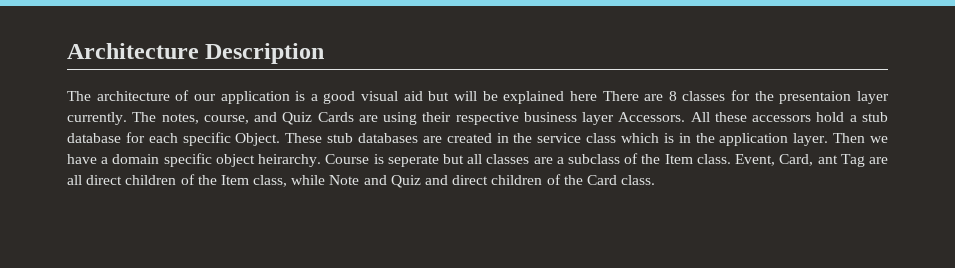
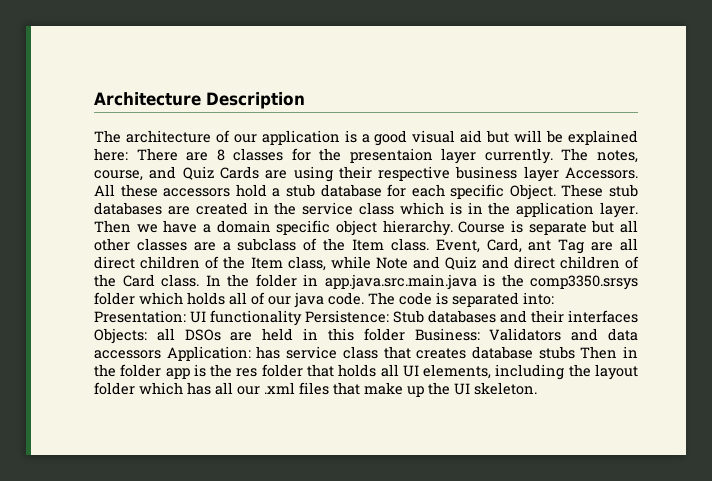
- The architecture of our application is a good visual aid but will be explained here There are 8 classes for the presentaion layer currently.
+ The architecture of our application is a good visual aid but will be explained here: There are 8 classes for the presentaion layer currently.
- Then we have a domain specific object heirarchy.
+ Then we have a domain specific object hierarchy.
- Course is seperate but all classes are a subclass of the Item class.
+ Course is separate but all other classes are a subclass of the Item class.
+ In the folder in app.java.src.main.java is the comp3350.srsys folder which holds all of our java code. The code is separated into: Presentation: UI functionality Persistence: Stub databases and their interfaces Objects: all DSOs are held in this folder Business: Validators and data accessors Application: has service class that creates database stubs Then in the folder app is the res folder that holds all UI elements, including the layout folder which has all our .xml files that make up the UI skeleton.

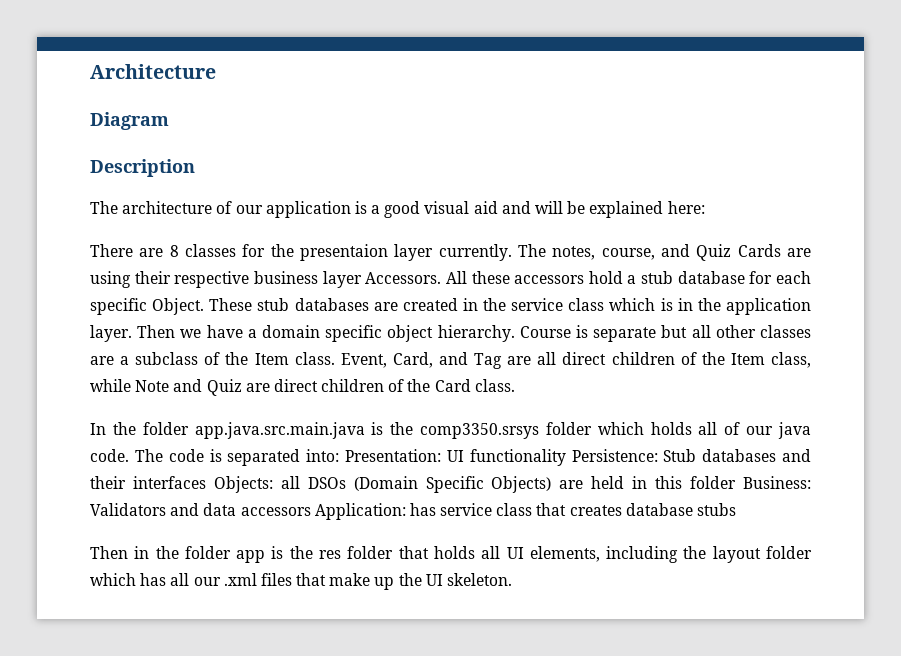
- Architecture Description
+ Architecture
+ Diagram
+ Description
- The architecture of our application is a good visual aid but will be explained here: There are 8 classes for the presentaion layer currently.
+ The architecture of our application is a good visual aid and will be explained here:
+ There are 8 classes for the presentaion layer currently.
- Event, Card, ant Tag are all direct children of the Item class, while Note and Quiz and direct children of the Card class. In the folder in app.java.src.main.java is the comp3350.srsys folder which holds all of our java code.
+ Event, Card, and Tag are all direct children of the Item class, while Note and Quiz are direct children of the Card class.
+ In the folder app.java.src.main.java is the comp3350.srsys folder which holds all of our java code.
- all DSOs are held in this folder Business:
+ all DSOs (Domain Specific Objects) are held in this folder Business:
- has service class that creates database stubs Then in the folder app is the res folder that holds all UI elements, including the layout folder which has all our .xml files that make up the UI skeleton.
+ has service class that creates database stubs
+ Then in the folder app is the res folder that holds all UI elements, including the layout folder which has all our .xml files that make up the UI skeleton.

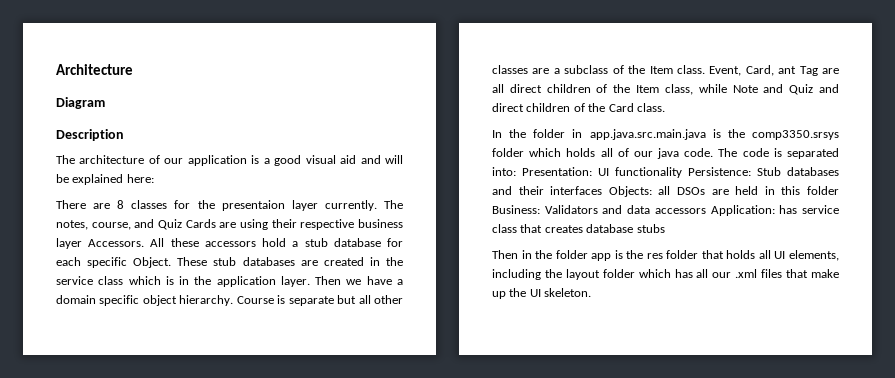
- Event, Card, and Tag are all direct children of the Item class, while Note and Quiz are direct children of the Card class.
+ Event, Card, ant Tag are all direct children of the Item class, while Note and Quiz and direct children of the Card class.
- In the folder app.java.src.main.java is the comp3350.srsys folder which holds all of our java code.
+ In the folder in app.java.src.main.java is the comp3350.srsys folder which holds all of our java code.
- The code is separated into: Presentation: UI functionality Persistence: Stub databases and their interfaces Objects: all DSOs (Domain Specific Objects) are held in this folder Business: Validators and data accessors Application: has service class that creates database stubs
+ The code is separated into: Presentation: UI functionality Persistence: Stub databases and their interfaces Objects: all DSOs are held in this folder Business: Validators and data accessors Application: has service class that creates database stubs

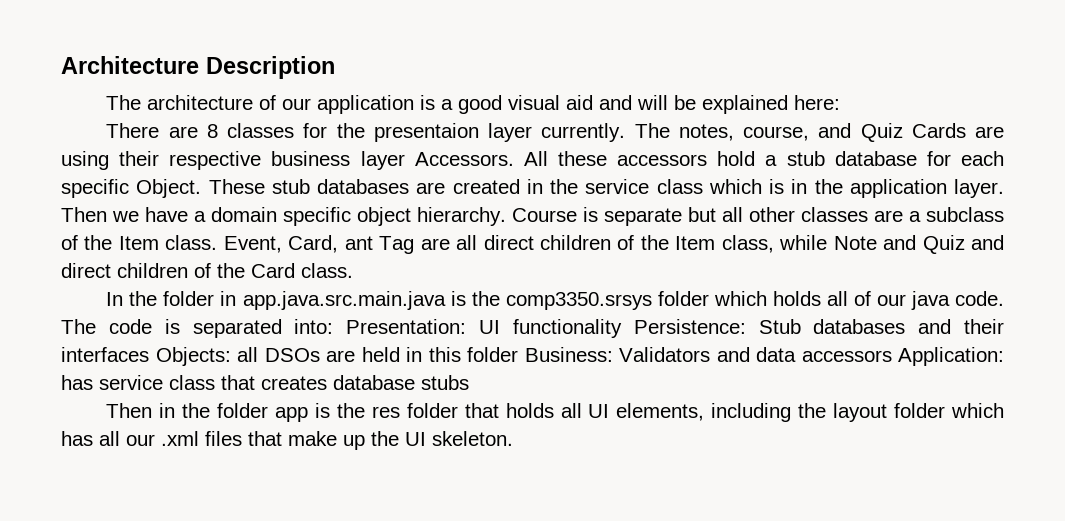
- Architecture
- Diagram
- Description
+ Architecture Description

